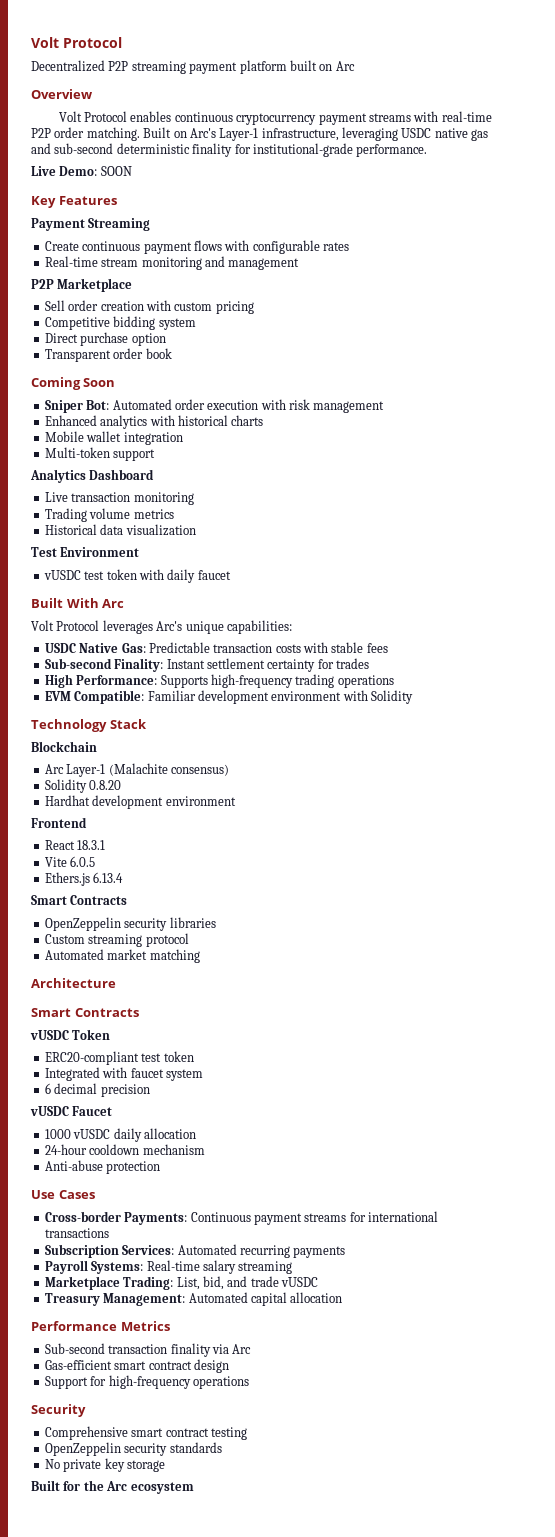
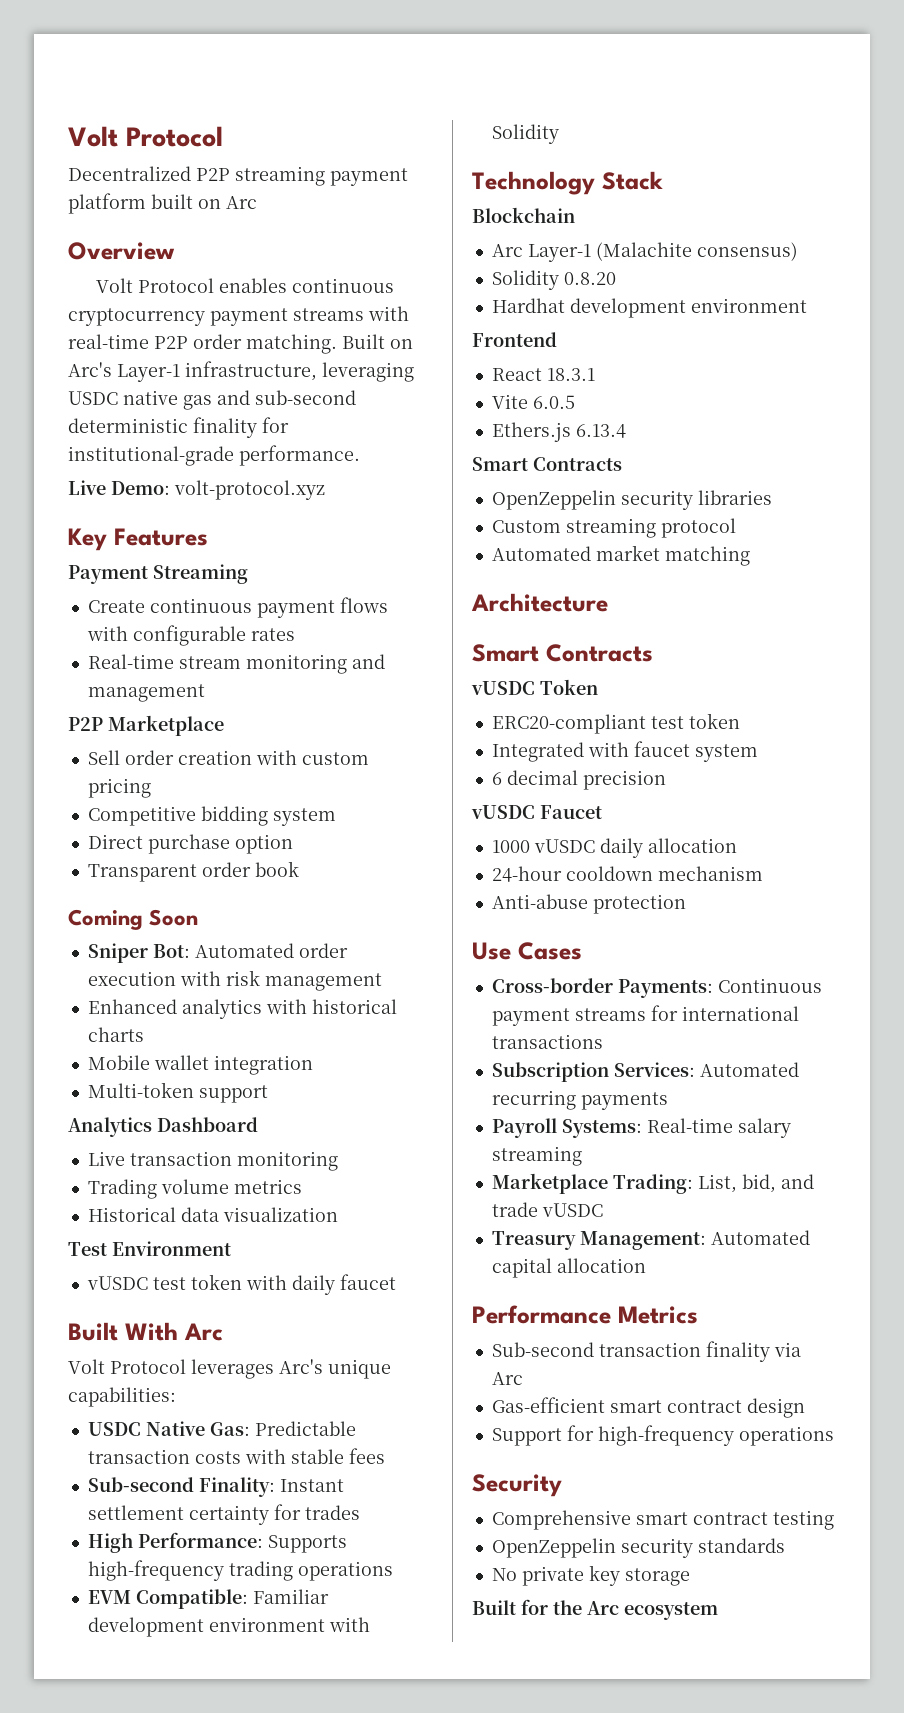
- Live Demo: SOON
+ Live Demo: volt-protocol.xyz

